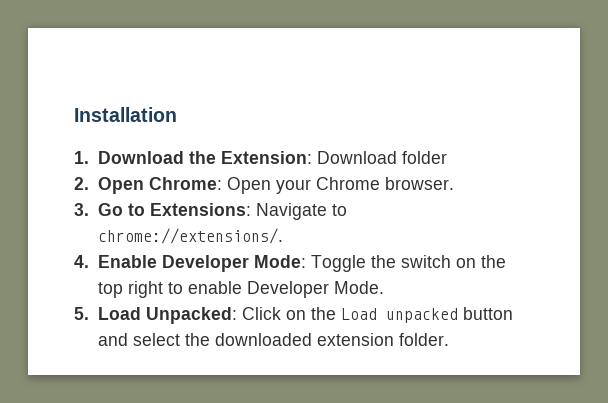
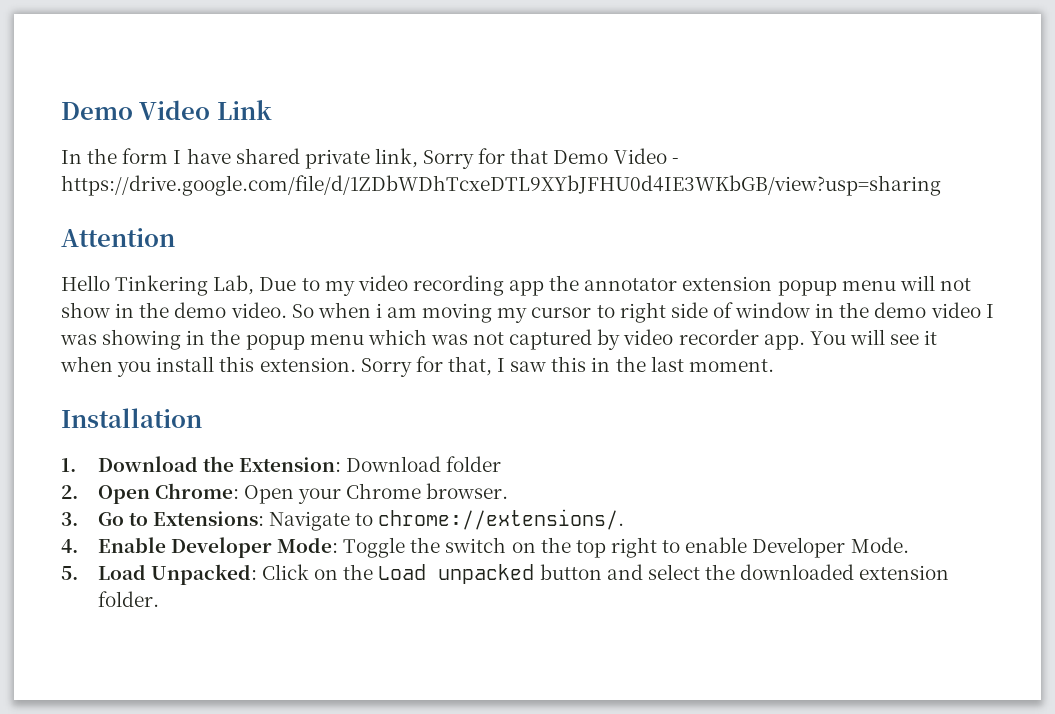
+ Demo Video Link
+ In the form I have shared private link, Sorry for that Demo Video - https://drive.google.com/file/d/1ZDbWDhTcxeDTL9XYbJFHU0d4IE3WKbGB/view?usp=sharing
+ Attention
+ Hello Tinkering Lab, Due to my video recording app the annotator extension popup menu will not show in the demo video. So when i am moving my cursor to right side of window in the demo video I was showing in the popup menu which was not captured by video recorder app. You will see it when you install this extension. Sorry for that, I saw this in the last moment.

